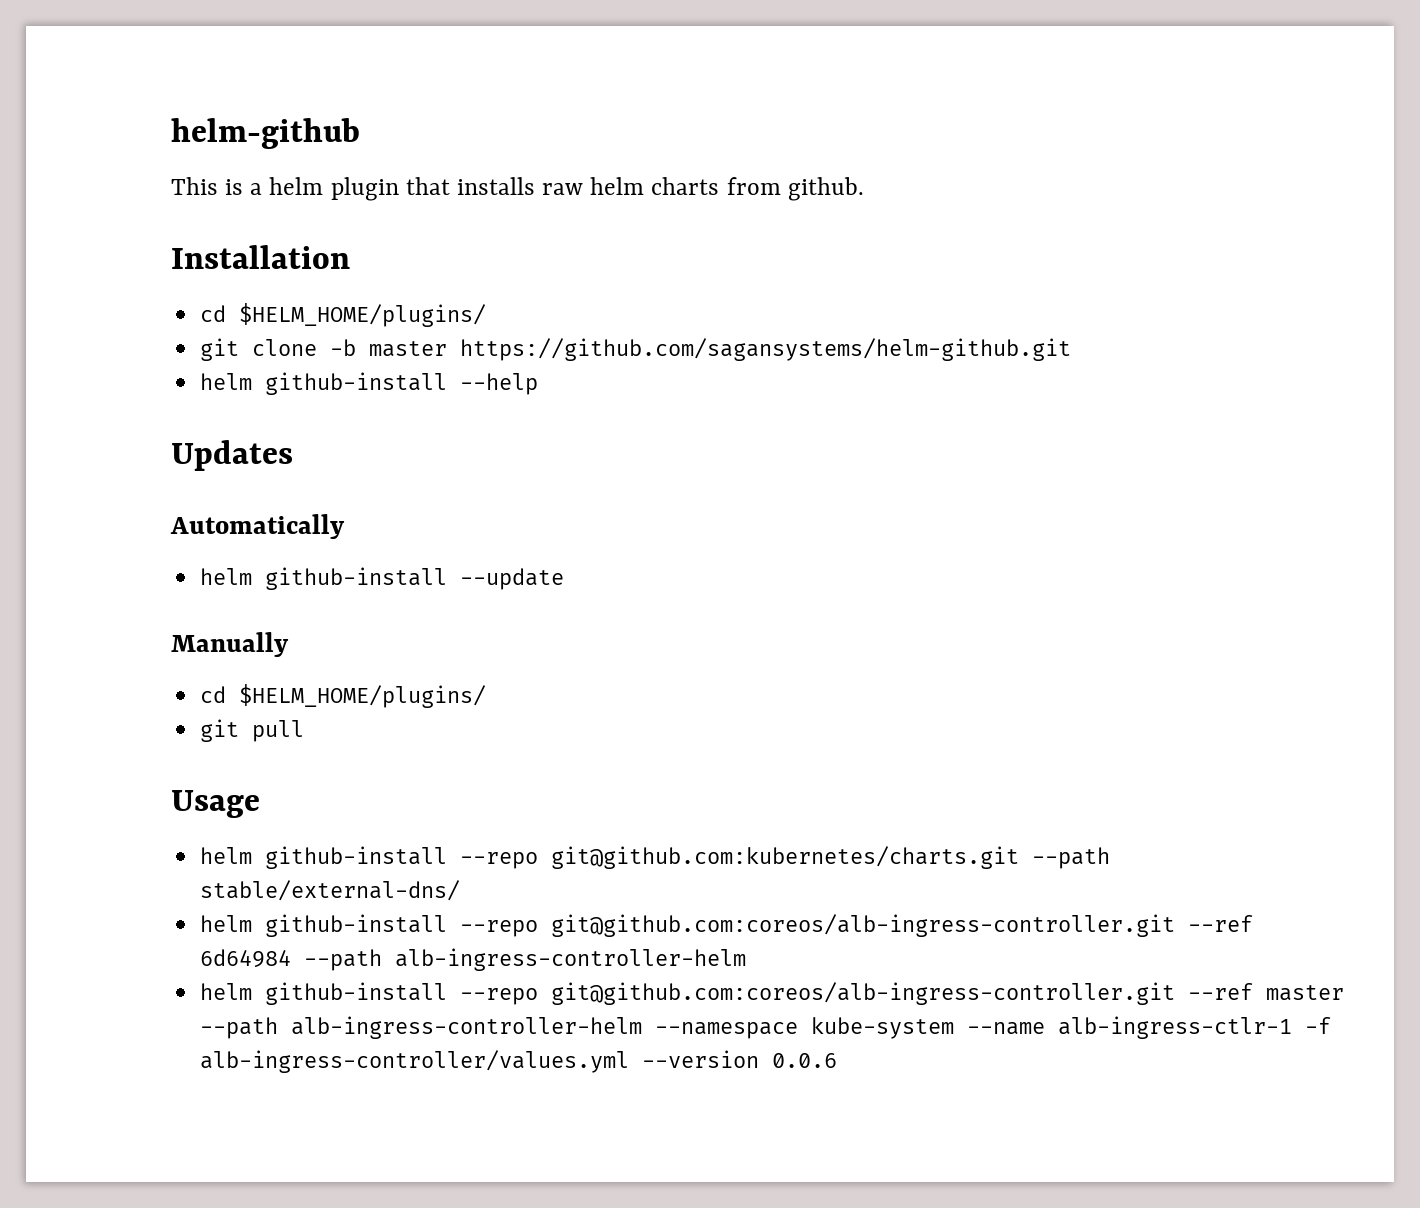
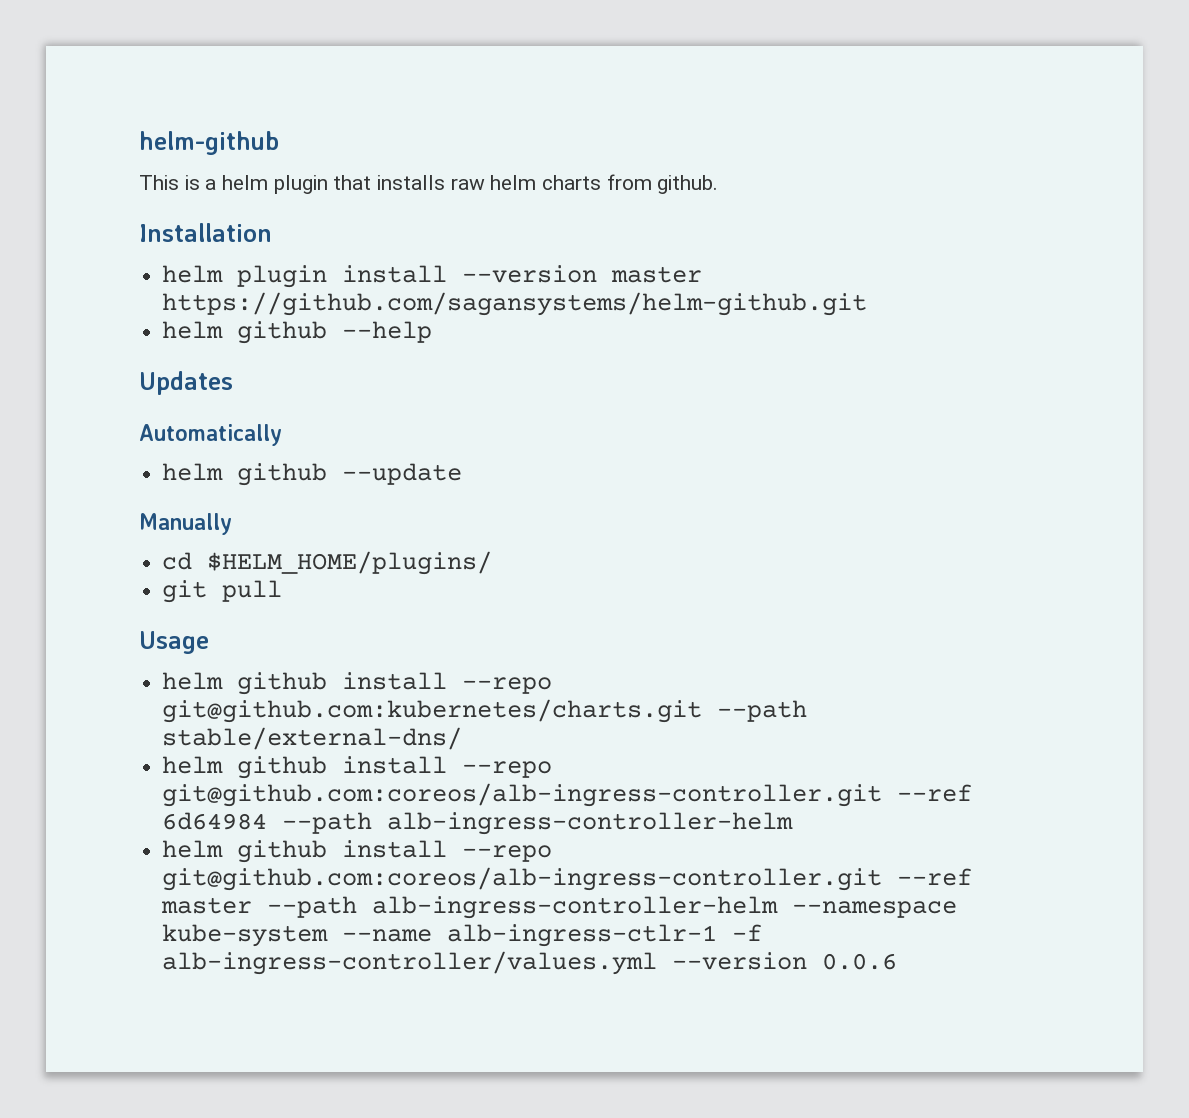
  Installation
- cd $HELM_HOME/plugins/
- git clone -b master https://github.com/sagansystems/helm-github.git
+ helm plugin install --version master https://github.com/sagansystems/helm-github.git
- helm github-install --help
+ helm github --help
- helm github-install --update
+ helm github --update
- helm github-install --repo git@github.com:kubernetes/charts.git --path stable/external-dns/
+ helm github install --repo git@github.com:kubernetes/charts.git --path stable/external-dns/
- helm github-install --repo git@github.com:coreos/alb-ingress-controller.git --ref 6d64984 --path alb-ingress-controller-helm
+ helm github install --repo git@github.com:coreos/alb-ingress-controller.git --ref 6d64984 --path alb-ingress-controller-helm
- helm github-install --repo git@github.com:coreos/alb-ingress-controller.git --ref master --path alb-ingress-controller-helm --namespace kube-system --name alb-ingress-ctlr-1 -f alb-ingress-controller/values.yml --version 0.0.6
+ helm github install --repo git@github.com:coreos/alb-ingress-controller.git --ref master --path alb-ingress-controller-helm --namespace kube-system --name alb-ingress-ctlr-1 -f alb-ingress-controller/values.yml --version 0.0.6

